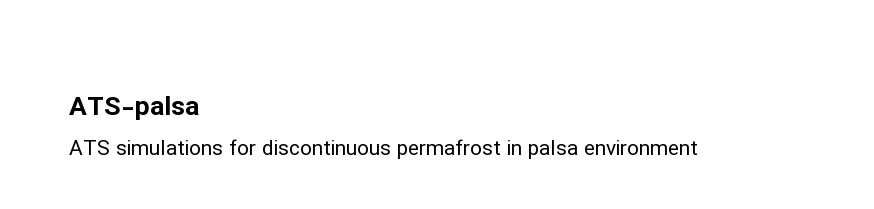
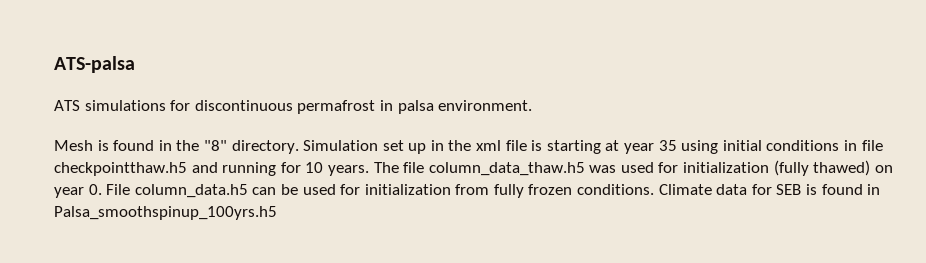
- ATS simulations for discontinuous permafrost in palsa environment
+ ATS simulations for discontinuous permafrost in palsa environment.
+ Mesh is found in the "8" directory. Simulation set up in the xml file is starting at year 35 using initial conditions in file checkpointthaw.h5 and running for 10 years. The file column_data_thaw.h5 was used for initialization (fully thawed) on year 0. File column_data.h5 can be used for initialization from fully frozen conditions. Climate data for SEB is found in Palsa_smoothspinup_100yrs.h5

